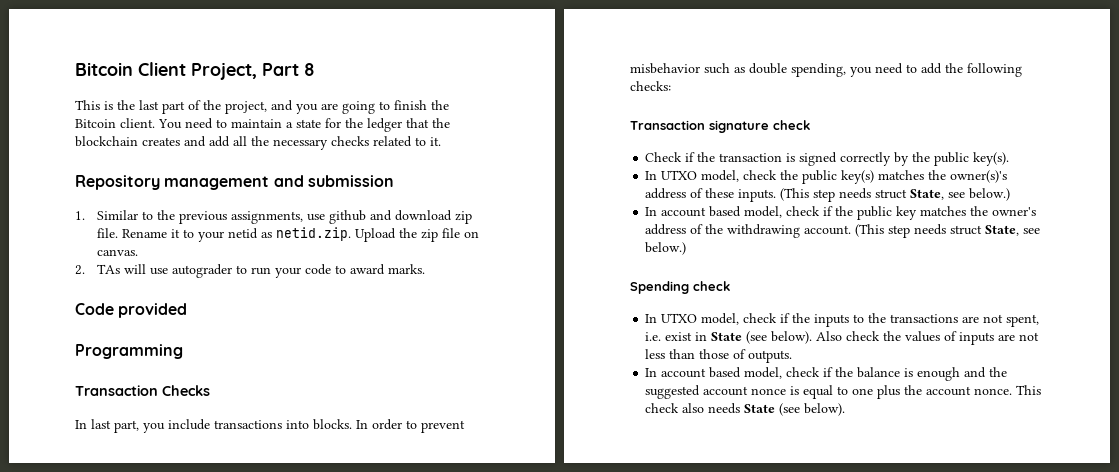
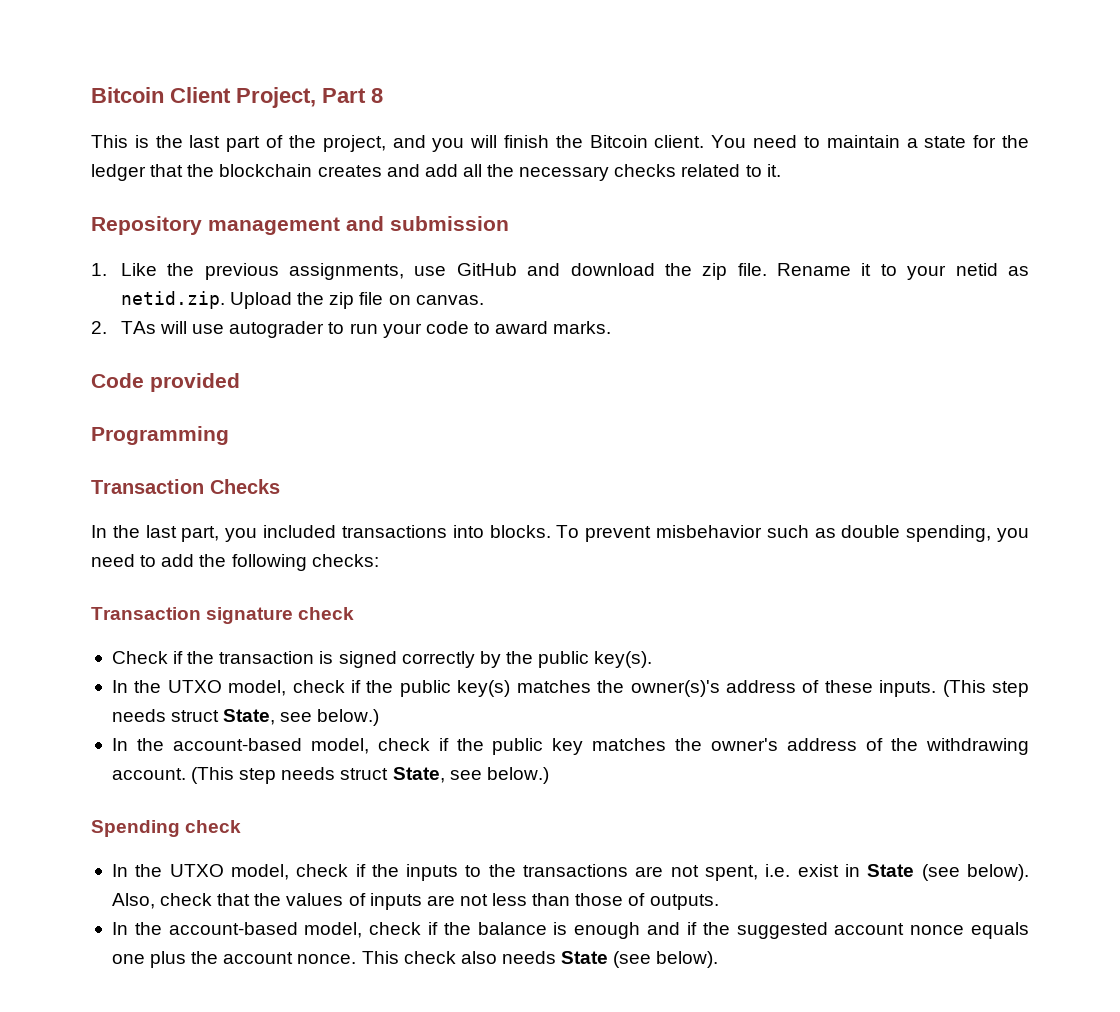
- This is the last part of the project, and you are going to finish the Bitcoin client.
+ This is the last part of the project, and you will finish the Bitcoin client.
- 1. Similar to the previous assignments, use github and download zip file.
+ 1. Like the previous assignments, use GitHub and download the zip file.
- In last part, you include transactions into blocks.
+ In the last part, you included transactions into blocks.
- In order to prevent misbehavior such as double spending, you need to add the following checks:
+ To prevent misbehavior such as double spending, you need to add the following checks:
- In UTXO model, check the public key(s) matches the owner(s)'s address of these inputs.
+ In the UTXO model, check if the public key(s) matches the owner(s)'s address of these inputs.
- In account based model, check if the public key matches the owner's address of the withdrawing account.
+ In the account-based model, check if the public key matches the owner's address of the withdrawing account.
- In UTXO model, check if the inputs to the transactions are not spent, i.e. exist in State (see below).
+ In the UTXO model, check if the inputs to the transactions are not spent, i.e. exist in State (see below).
- Also check the values of inputs are not less than those of outputs.
+ Also, check that the values of inputs are not less than those of outputs.
- In account based model, check if the balance is enough and the suggested account nonce is equal to one plus the account nonce.
+ In the account-based model, check if the balance is enough and if the suggested account nonce equals one plus the account nonce.

